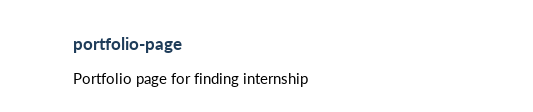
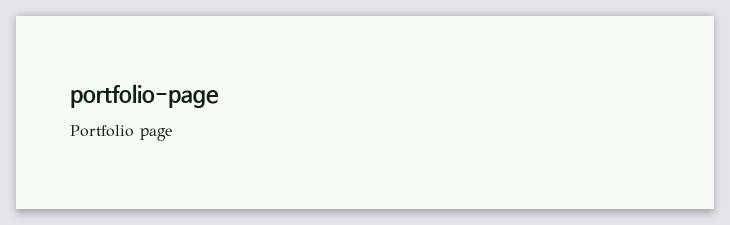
- Portfolio page for finding internship
+ Portfolio page

